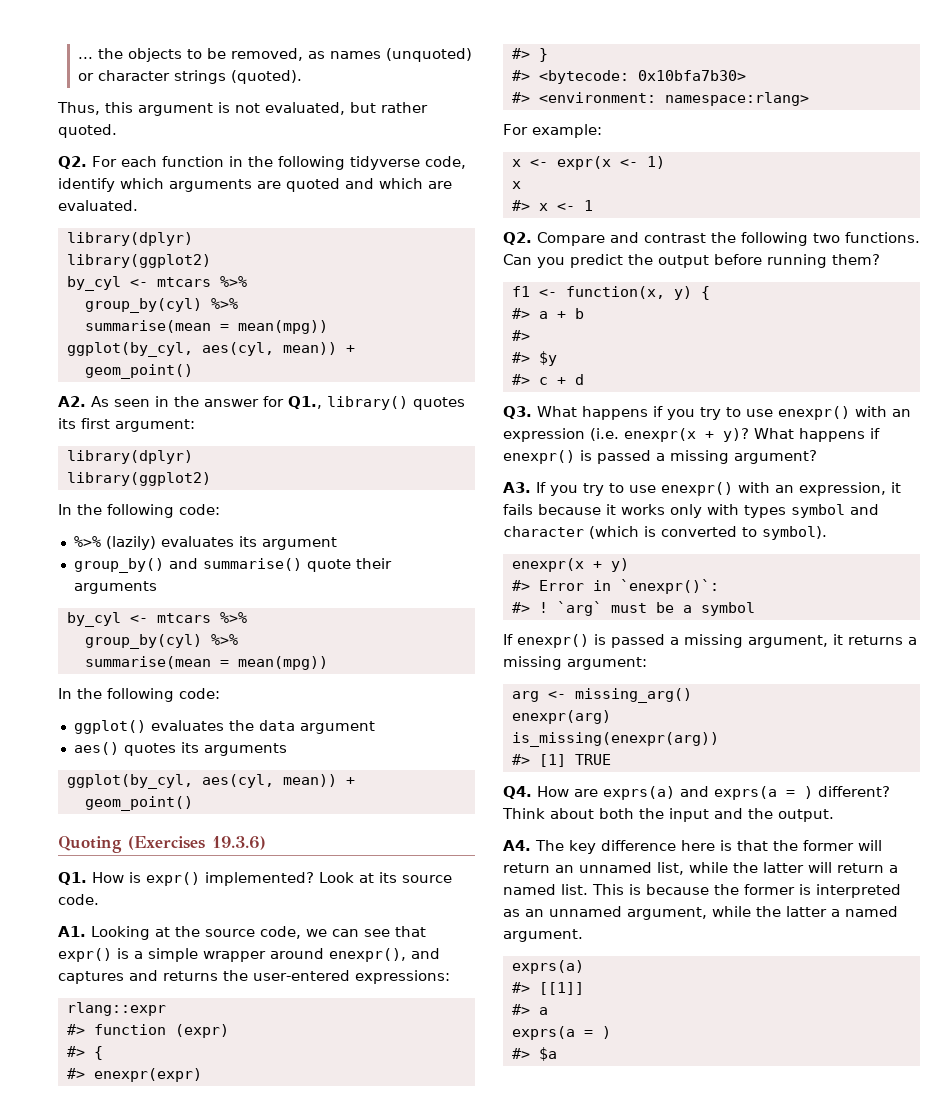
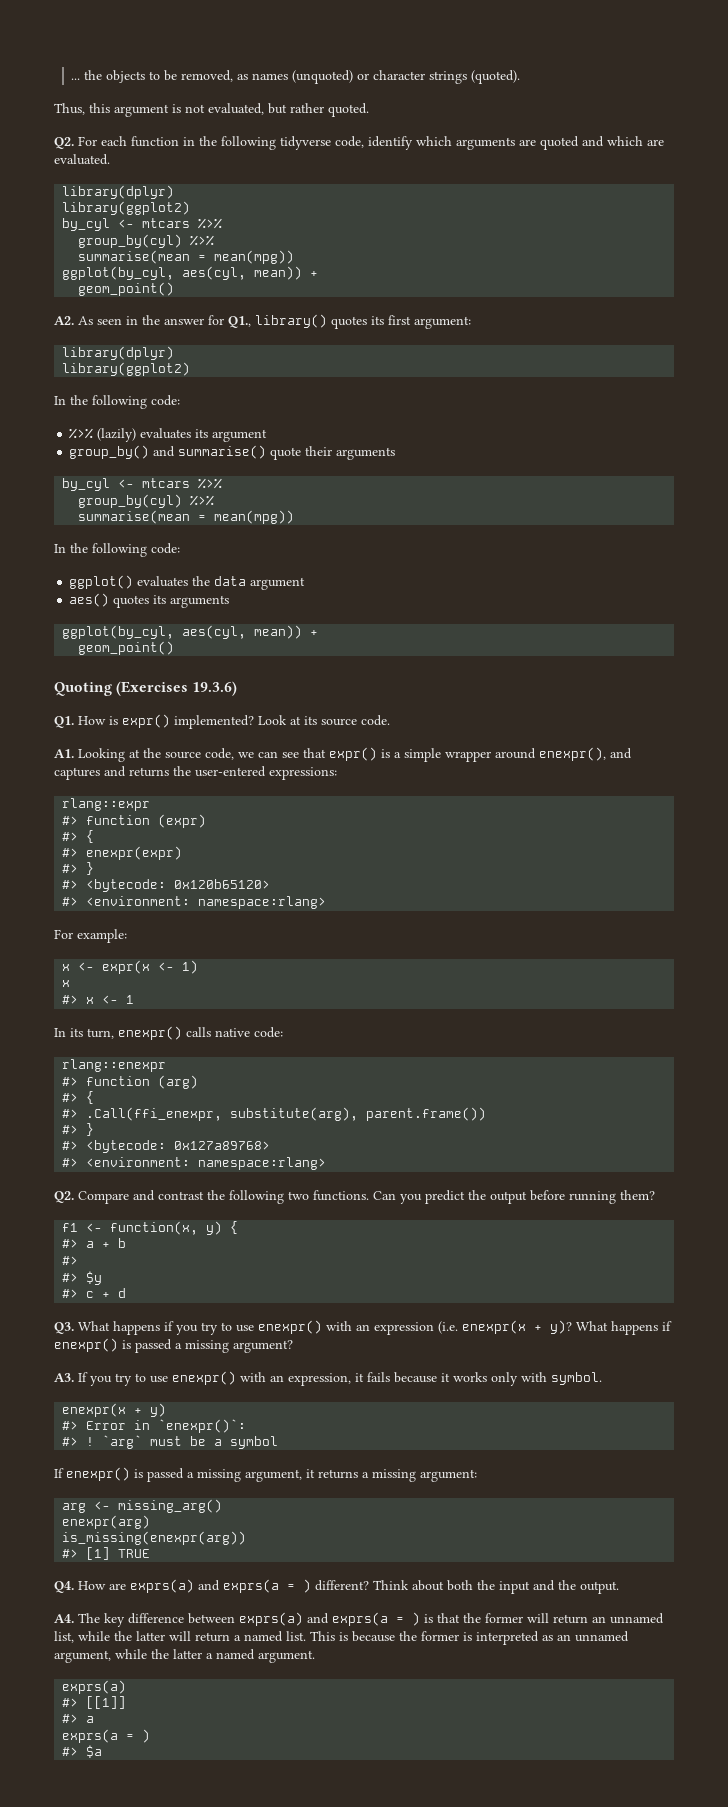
- #> <bytecode: 0x10bfa7b30>
+ #> <bytecode: 0x120b65120>
+ In its turn, enexpr() calls native code:
+ rlang::enexpr
+ #> function (arg)
+ #> {
+ #> .Call(ffi_enexpr, substitute(arg), parent.frame())
+ #> }
+ #> <bytecode: 0x127a89768>
+ #> <environment: namespace:rlang>
- A3. If you try to use enexpr() with an expression, it fails because it works only with types symbol and character (which is converted to symbol).
+ A3. If you try to use enexpr() with an expression, it fails because it works only with symbol.
- A4. The key difference here is that the former will return an unnamed list, while the latter will return a named list.
+ A4. The key difference between exprs(a) and exprs(a = ) is that the former will return an unnamed list, while the latter will return a named list.

